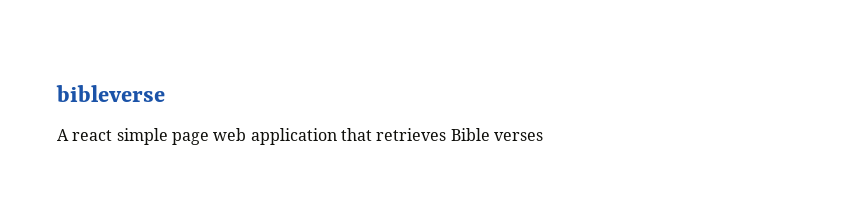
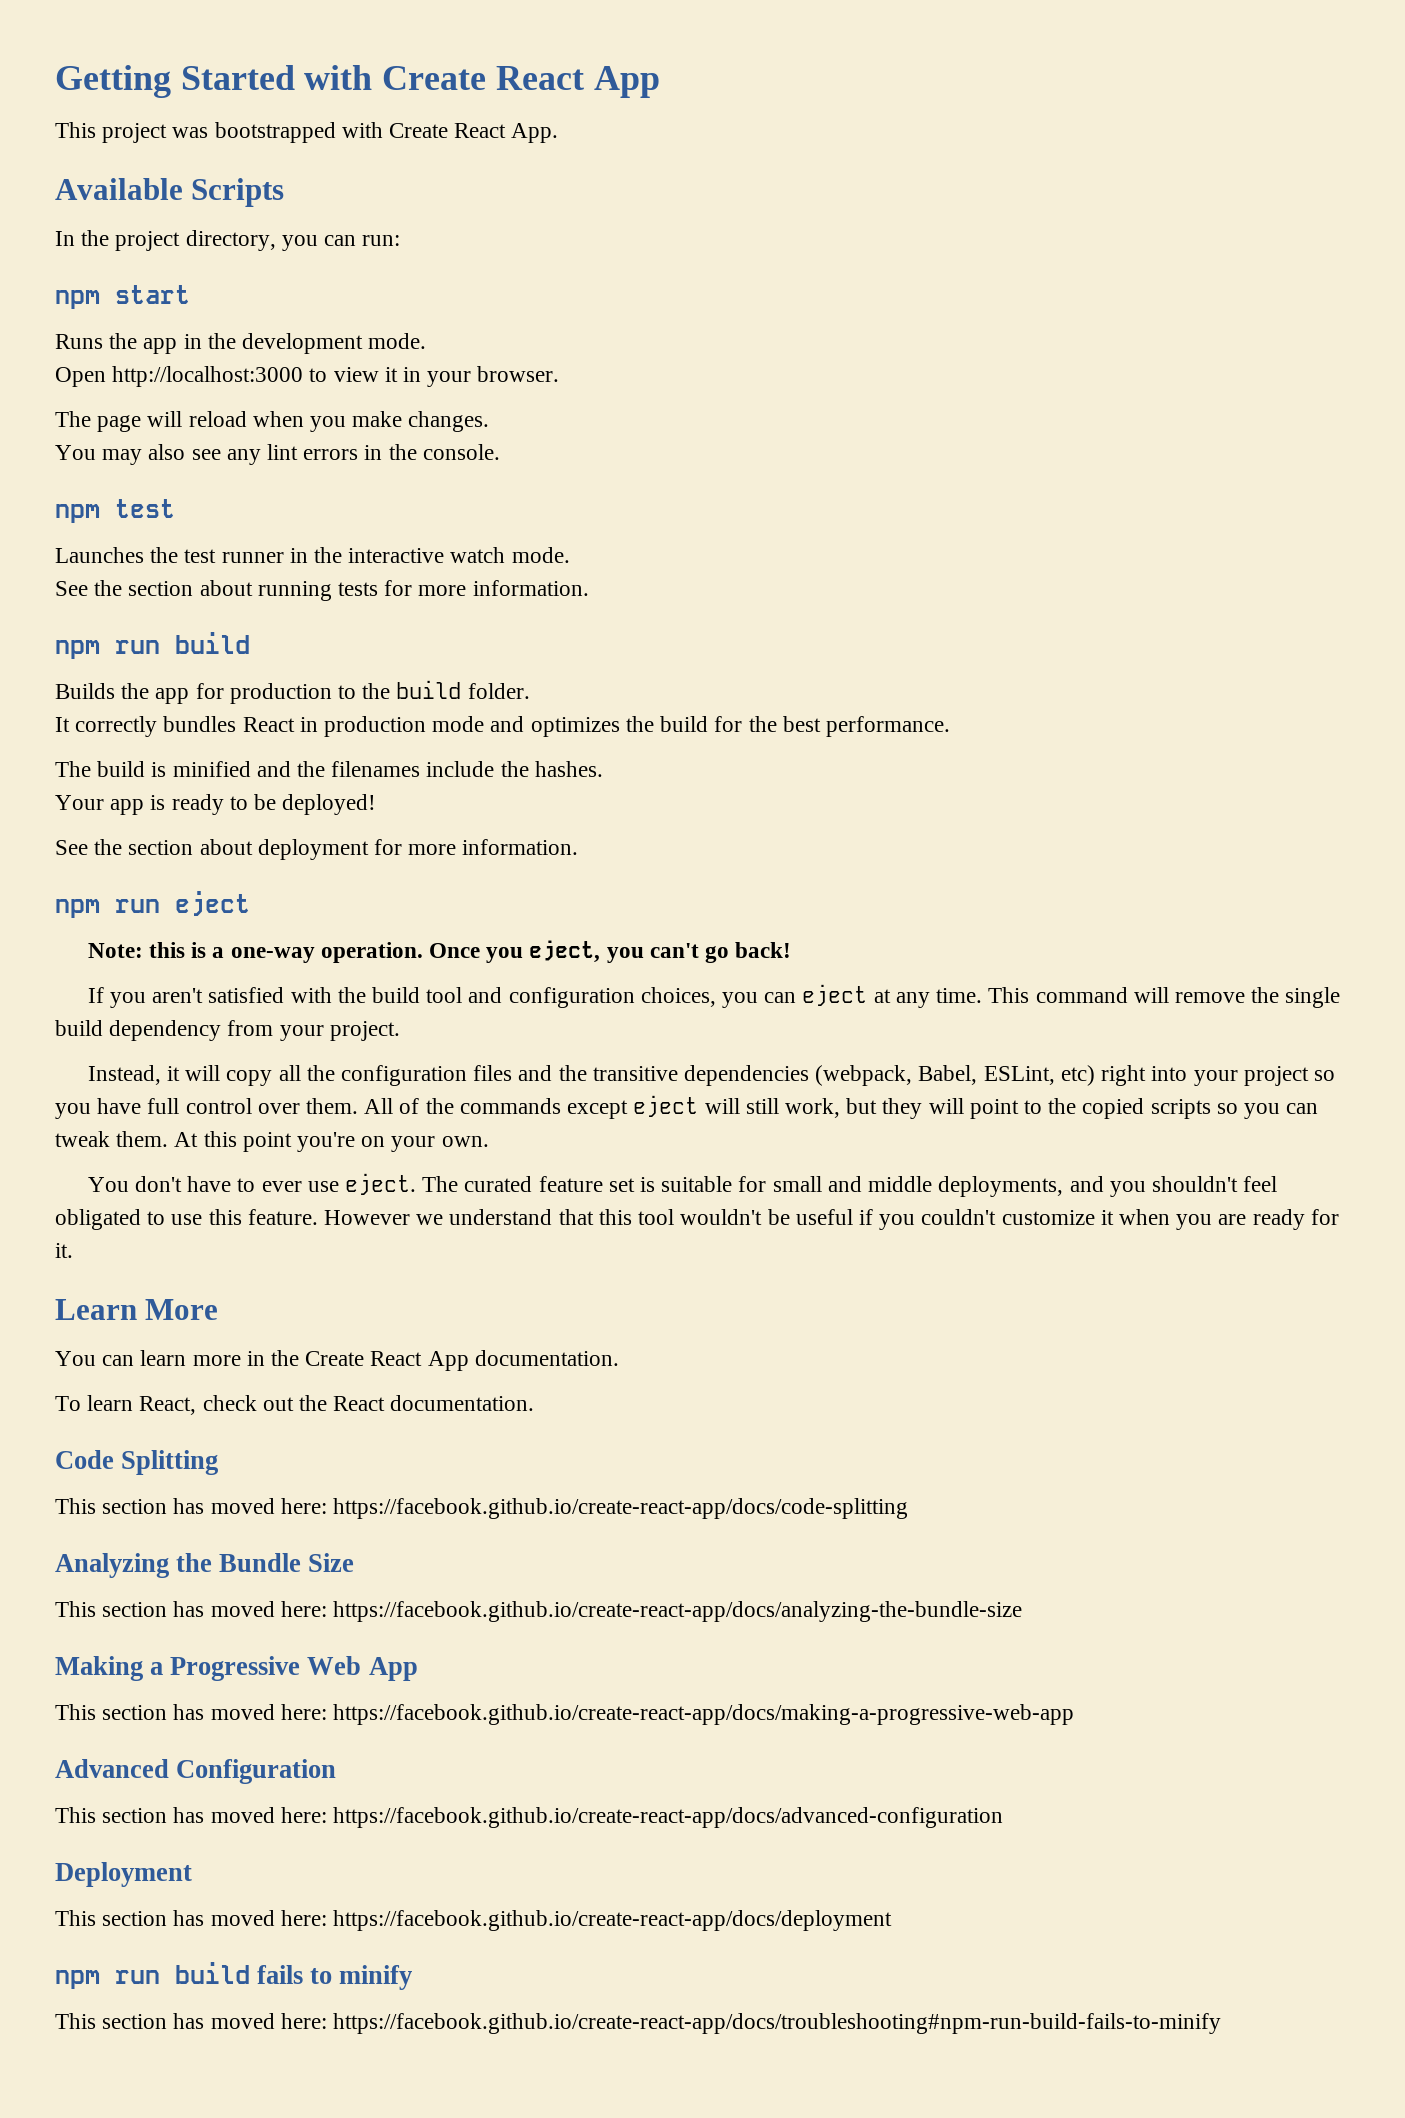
- bibleverse
- A react simple page web application that retrieves Bible verses
+ Getting Started with Create React App
+ This project was bootstrapped with Create React App.
+ Available Scripts
+ In the project directory, you can run:
+ npm start
+ Runs the app in the development mode.
+ Open http://localhost:3000 to view it in your browser.
+ The page will reload when you make changes.
+ You may also see any lint errors in the console.
+ npm test
+ Launches the test runner in the interactive watch mode.
+ See the section about running tests for more information.
+ npm run build
+ Builds the app for production to the build folder.
+ It correctly bundles React in production mode and optimizes the build for the best performance.
+ The build is minified and the filenames include the hashes.
+ Your app is ready to be deployed!
+ See the section about deployment for more information.
+ npm run eject
+ Note: this is a one-way operation. Once you eject, you can't go back!
+ If you aren't satisfied with the build tool and configuration choices, you can eject at any time. This command will remove the single build dependency from your project.
+ Instead, it will copy all the configuration files and the transitive dependencies (webpack, Babel, ESLint, etc) right into your project so you have full control over them. All of the commands except eject will still work, but they will point to the copied scripts so you can tweak them. At this point you're on your own.
+ You don't have to ever use eject. The curated feature set is suitable for small and middle deployments, and you shouldn't feel obligated to use this feature. However we understand that this tool wouldn't be useful if you couldn't customize it when you are ready for it.
+ Learn More
+ You can learn more in the Create React App documentation.
+ To learn React, check out the React documentation.
+ Code Splitting
+ This section has moved here: https://facebook.github.io/create-react-app/docs/code-splitting
+ Analyzing the Bundle Size
+ This section has moved here: https://facebook.github.io/create-react-app/docs/analyzing-the-bundle-size
+ Making a Progressive Web App
+ This section has moved here: https://facebook.github.io/create-react-app/docs/making-a-progressive-web-app
+ Advanced Configuration
+ This section has moved here: https://facebook.github.io/create-react-app/docs/advanced-configuration
+ Deployment
+ This section has moved here: https://facebook.github.io/create-react-app/docs/deployment
+ npm run build fails to minify
+ This section has moved here: https://facebook.github.io/create-react-app/docs/troubleshooting#npm-run-build-fails-to-minify

